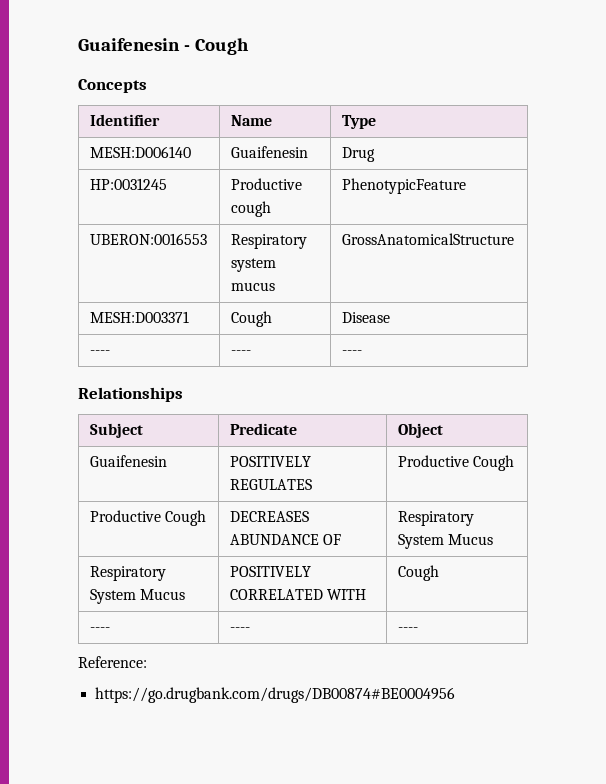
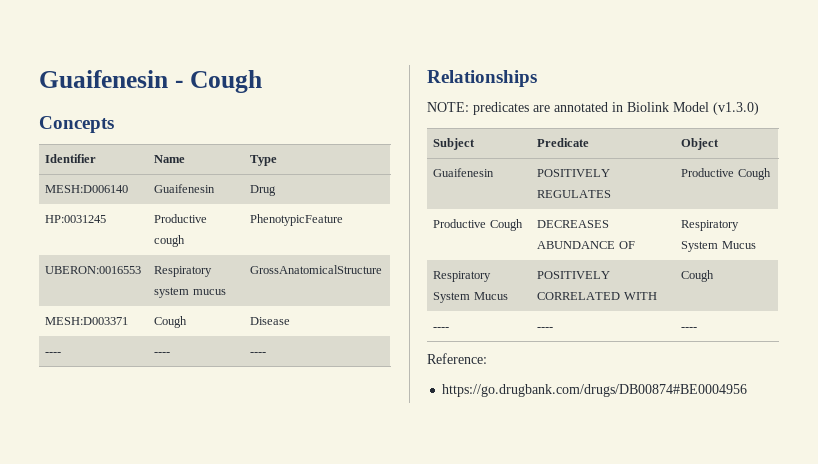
+ NOTE: predicates are annotated in Biolink Model (v1.3.0)

